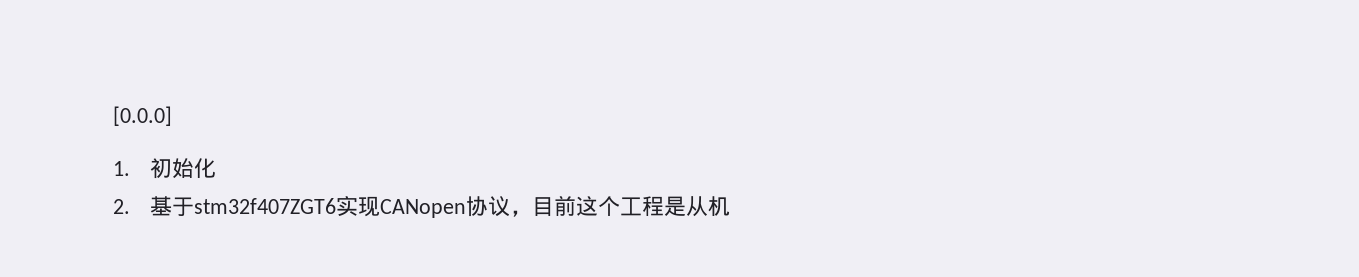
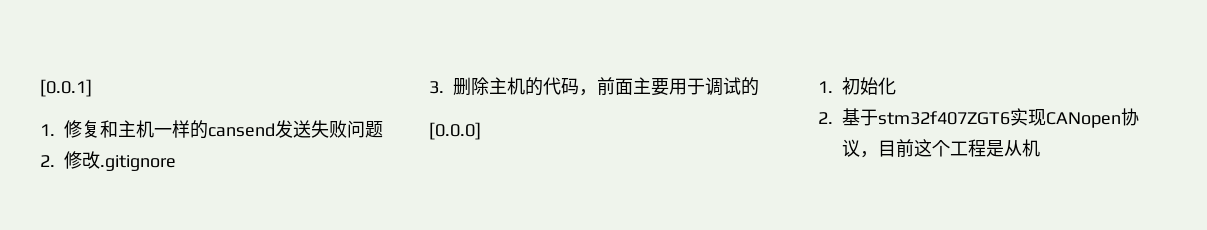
+ [0.0.1]
+ 1.修复和主机一样的cansend发送失败问题
+ 2.修改.gitignore
+ 3.删除主机的代码，前面主要用于调试的

